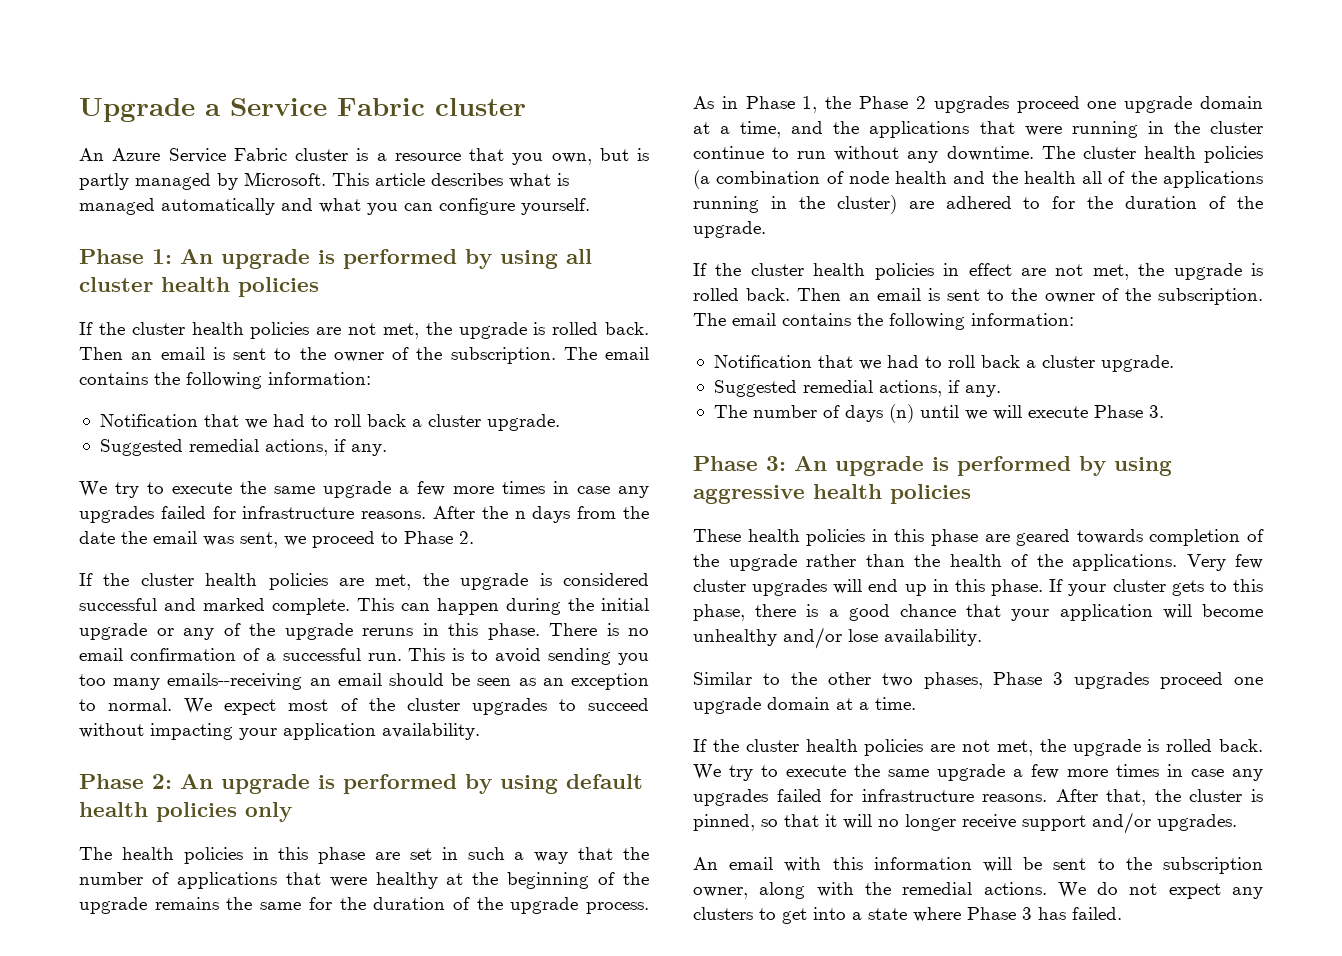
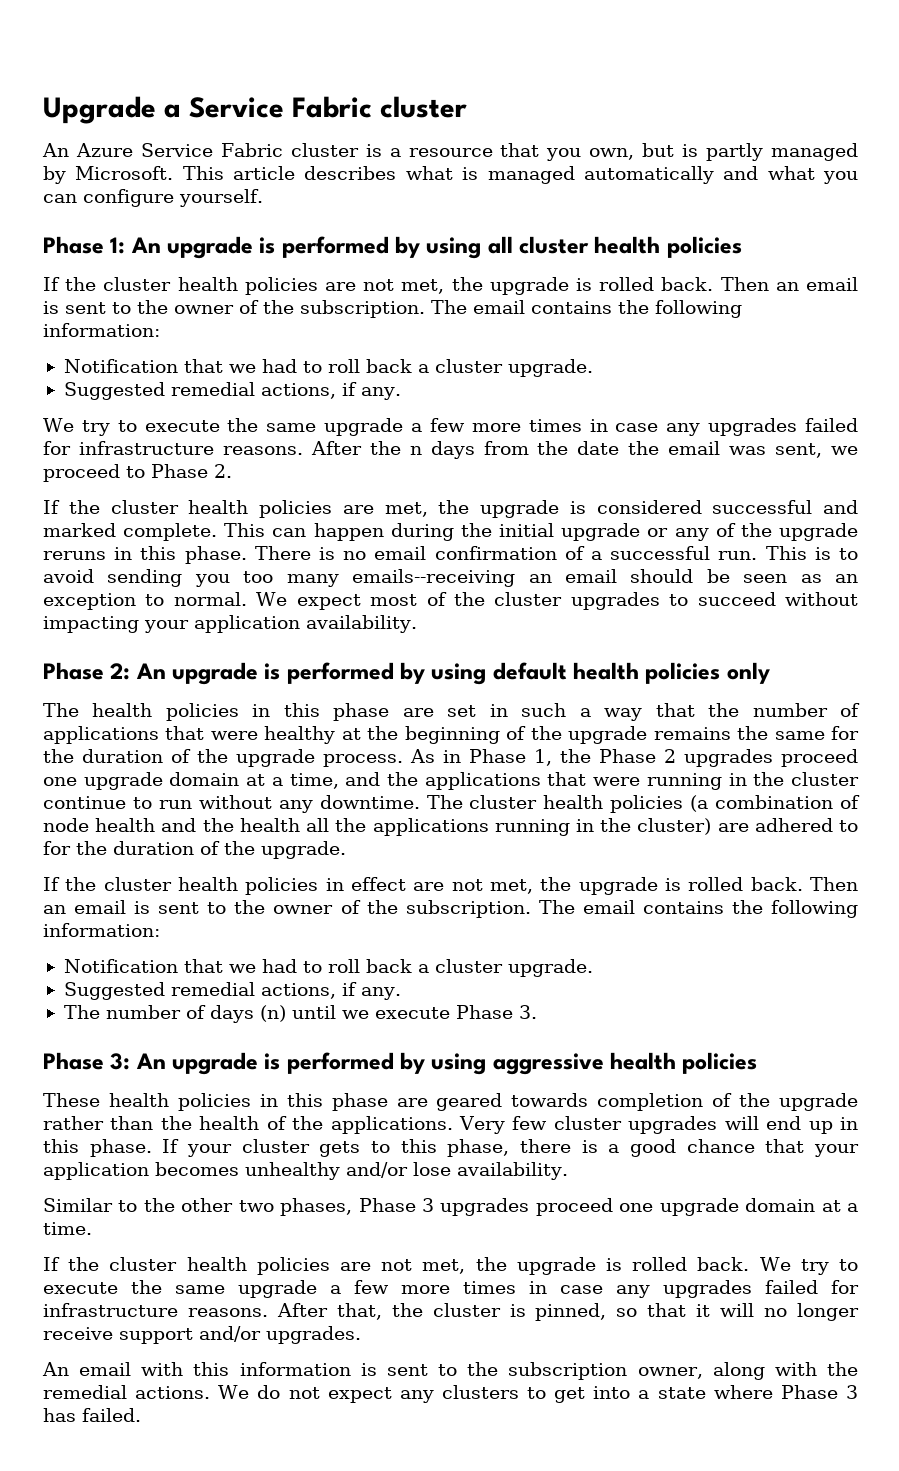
- The cluster health policies (a combination of node health and the health all of the applications running in the cluster) are adhered to for the duration of the upgrade.
+ The cluster health policies (a combination of node health and the health all the applications running in the cluster) are adhered to for the duration of the upgrade.
- The number of days (n) until we will execute Phase 3.
+ The number of days (n) until we execute Phase 3.
- If your cluster gets to this phase, there is a good chance that your application will become unhealthy and/or lose availability.
+ If your cluster gets to this phase, there is a good chance that your application becomes unhealthy and/or lose availability.
- An email with this information will be sent to the subscription owner, along with the remedial actions.
+ An email with this information is sent to the subscription owner, along with the remedial actions.

